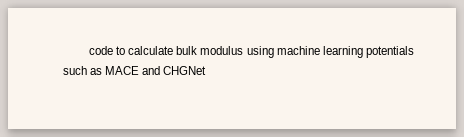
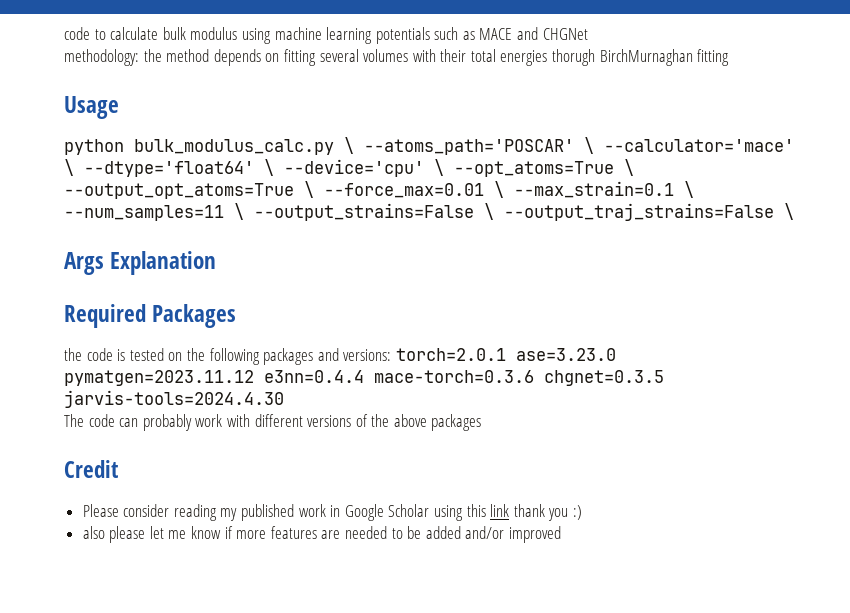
+ methodology: the method depends on fitting several volumes with their total energies thorugh BirchMurnaghan fitting
+ Usage
+ python bulk_modulus_calc.py \ --atoms_path='POSCAR' \ --calculator='mace' \ --dtype='float64' \ --device='cpu' \ --opt_atoms=True \ --output_opt_atoms=True \ --force_max=0.01 \ --max_strain=0.1 \ --num_samples=11 \ --output_strains=False \ --output_traj_strains=False \
+ Args Explanation
+ Required Packages
+ the code is tested on the following packages and versions: torch=2.0.1 ase=3.23.0 pymatgen=2023.11.12 e3nn=0.4.4 mace-torch=0.3.6 chgnet=0.3.5 jarvis-tools=2024.4.30
+ The code can probably work with different versions of the above packages
+ Credit
+ Please consider reading my published work in Google Scholar using this link thank you :)
+ also please let me know if more features are needed to be added and/or improved

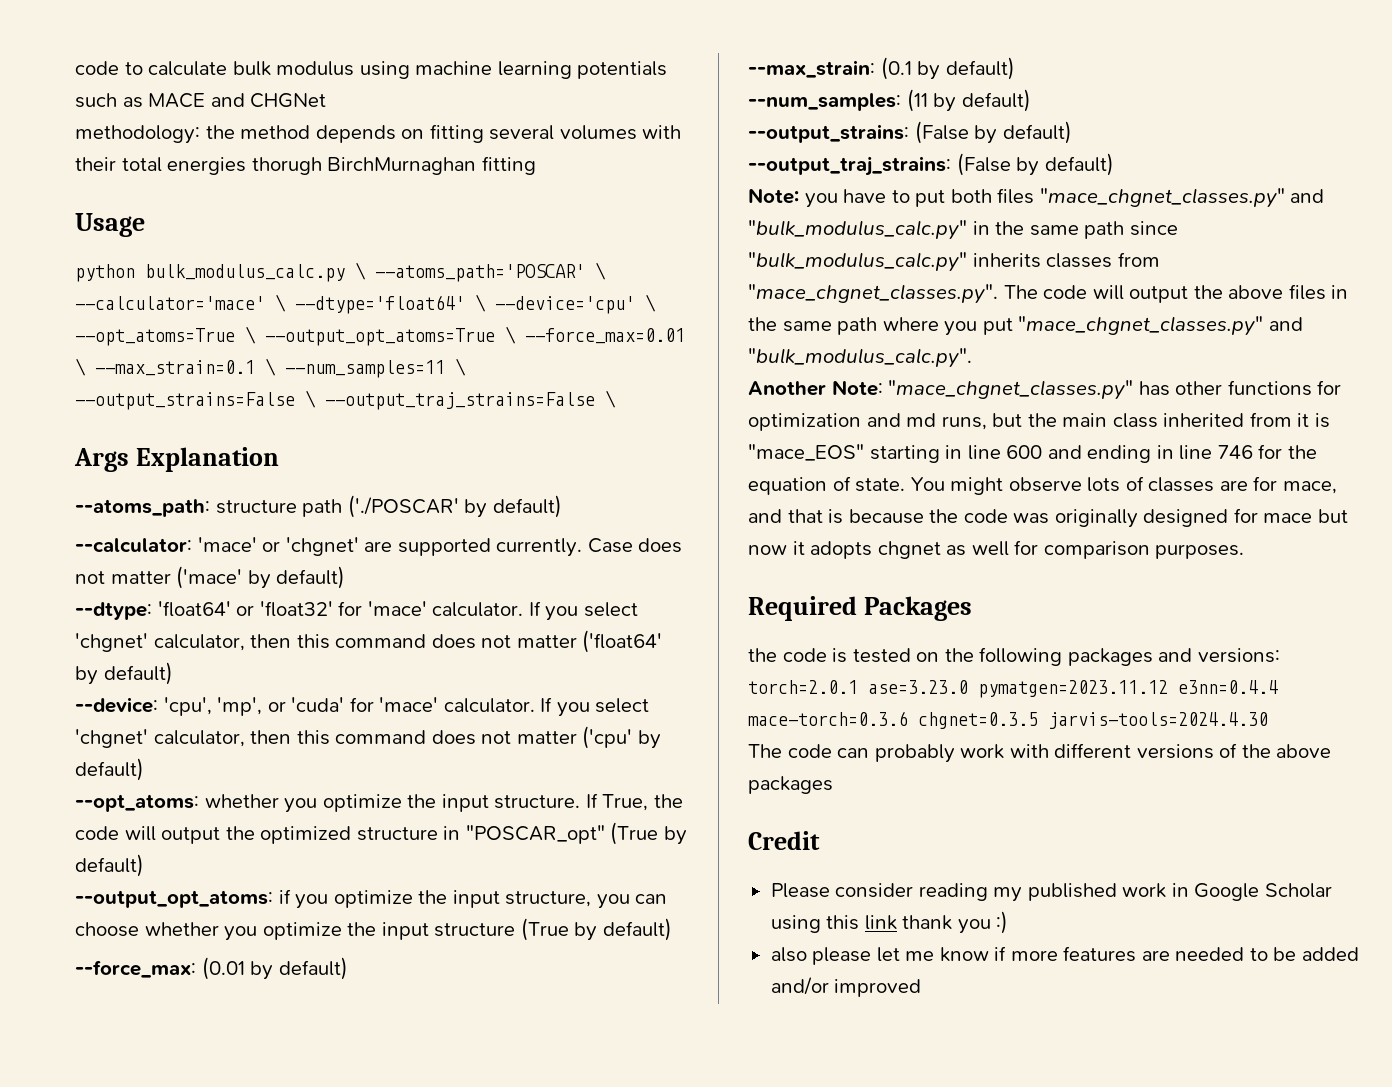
+ --atoms_path: structure path ('./POSCAR' by default)
+ --calculator: 'mace' or 'chgnet' are supported currently. Case does not matter ('mace' by default)
+ --dtype: 'float64' or 'float32' for 'mace' calculator. If you select 'chgnet' calculator, then this command does not matter ('float64' by default)
+ --device: 'cpu', 'mp', or 'cuda' for 'mace' calculator. If you select 'chgnet' calculator, then this command does not matter ('cpu' by default)
+ --opt_atoms: whether you optimize the input structure. If True, the code will output the optimized structure in "POSCAR_opt" (True by default)
+ --output_opt_atoms: if you optimize the input structure, you can choose whether you optimize the input structure (True by default)
+ --force_max: (0.01 by default)
+ --max_strain: (0.1 by default)
+ --num_samples: (11 by default)
+ --output_strains: (False by default)
+ --output_traj_strains: (False by default)
+ Note: you have to put both files "mace_chgnet_classes.py" and "bulk_modulus_calc.py" in the same path since "bulk_modulus_calc.py" inherits classes from "mace_chgnet_classes.py". The code will output the above files in the same path where you put "mace_chgnet_classes.py" and "bulk_modulus_calc.py".
+ Another Note: "mace_chgnet_classes.py" has other functions for optimization and md runs, but the main class inherited from it is "mace_EOS" starting in line 600 and ending in line 746 for the equation of state. You might observe lots of classes are for mace, and that is because the code was originally designed for mace but now it adopts chgnet as well for comparison purposes.

